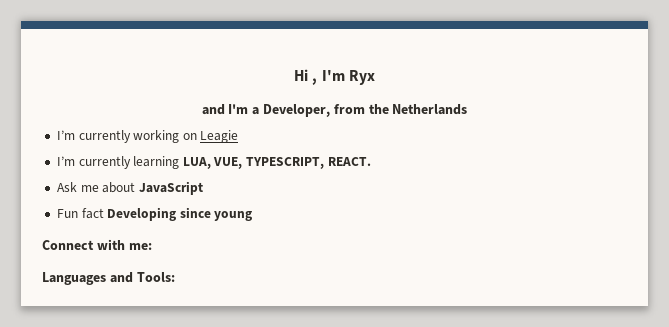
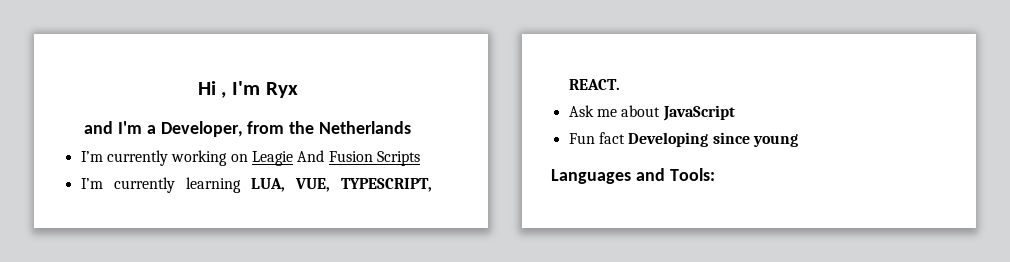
- I’m currently working on Leagie
+ I’m currently working on Leagie And Fusion Scripts
- Connect with me:

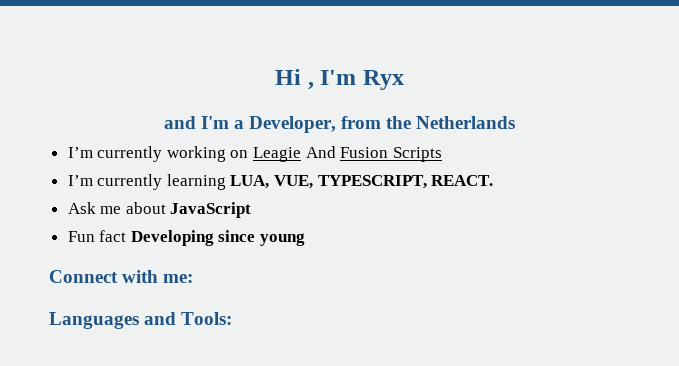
+ Connect with me:

